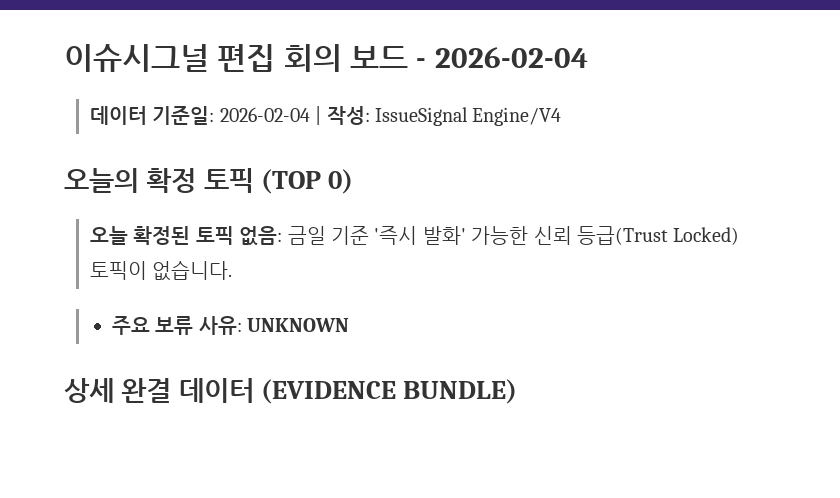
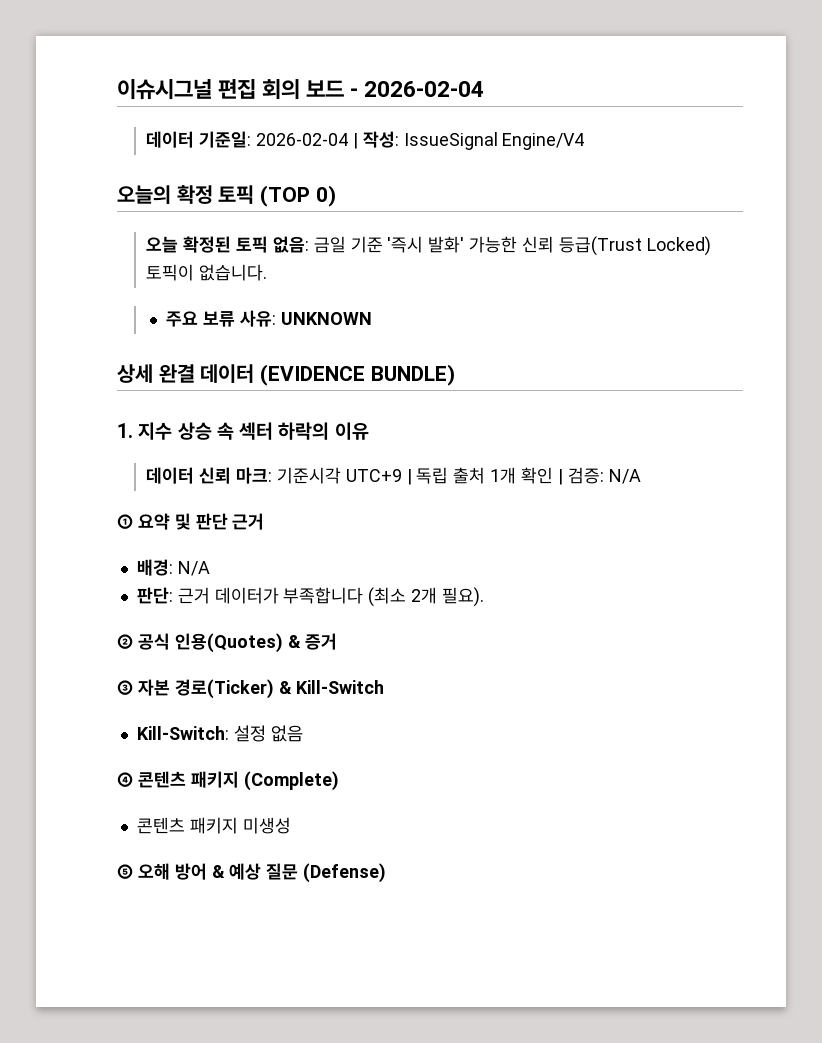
+ 1. 지수 상승 속 섹터 하락의 이유
+ 데이터 신뢰 마크: 기준시각 UTC+9 | 독립 출처 1개 확인 | 검증: N/A
+ ① 요약 및 판단 근거
+ 배경: N/A
+ 판단: 근거 데이터가 부족합니다 (최소 2개 필요).
+ ② 공식 인용(Quotes) & 증거
+ ③ 자본 경로(Ticker) & Kill-Switch
+ Kill-Switch: 설정 없음
+ ④ 콘텐츠 패키지 (Complete)
+ 콘텐츠 패키지 미생성
+ ⑤ 오해 방어 & 예상 질문 (Defense)

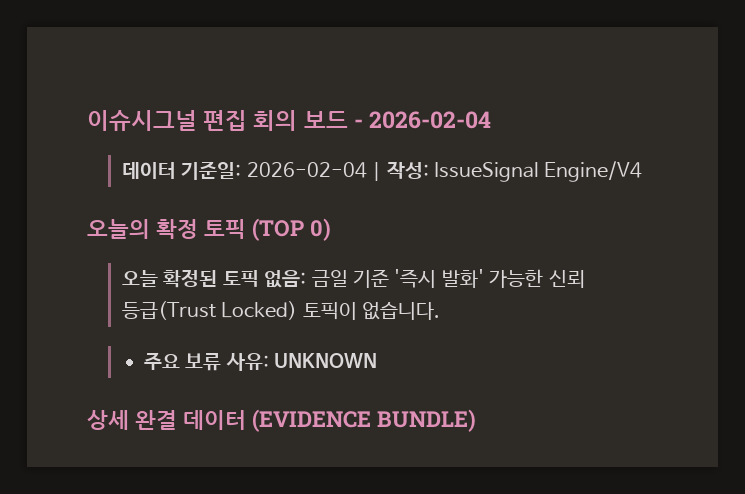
- 1. 지수 상승 속 섹터 하락의 이유
- 데이터 신뢰 마크: 기준시각 UTC+9 | 독립 출처 1개 확인 | 검증: N/A
- ① 요약 및 판단 근거
- 배경: N/A
- 판단: 근거 데이터가 부족합니다 (최소 2개 필요).
- ② 공식 인용(Quotes) & 증거
- ③ 자본 경로(Ticker) & Kill-Switch
- Kill-Switch: 설정 없음
- ④ 콘텐츠 패키지 (Complete)
- 콘텐츠 패키지 미생성
- ⑤ 오해 방어 & 예상 질문 (Defense)

